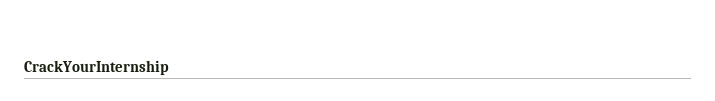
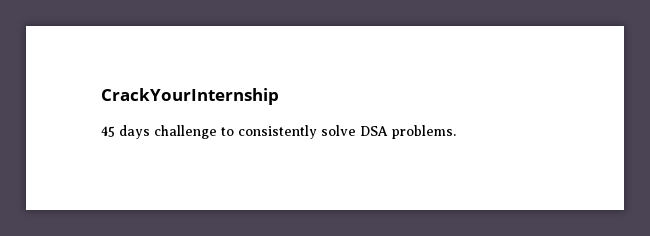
+ 45 days challenge to consistently solve DSA problems.

